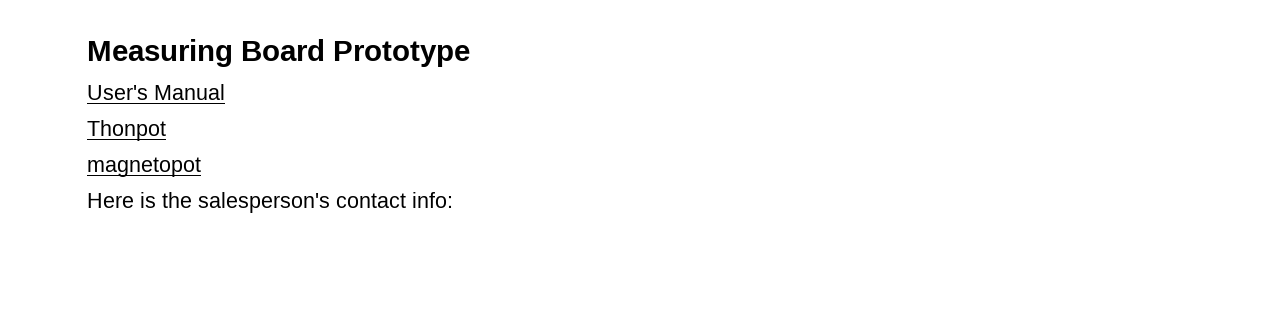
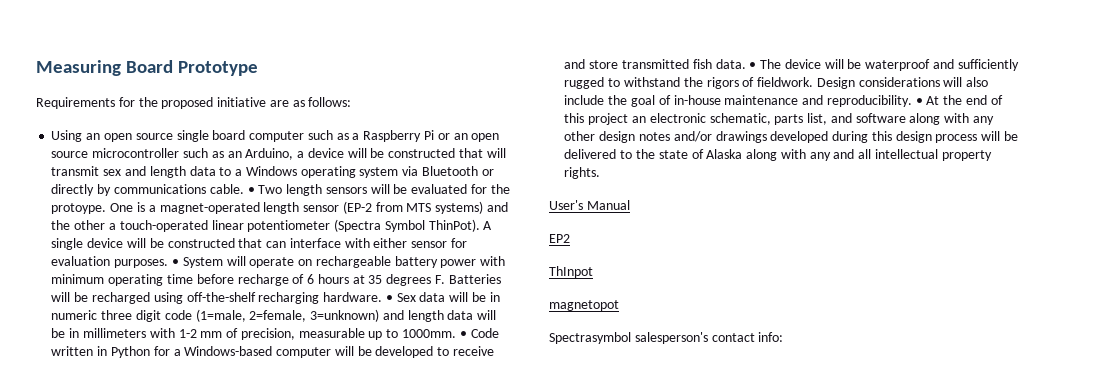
+ Requirements for the proposed initiative are as follows:
+ Using an open source single board computer such as a Raspberry Pi or an open source microcontroller such as an Arduino, a device will be constructed that will transmit sex and length data to a Windows operating system via Bluetooth or directly by communications cable. • Two length sensors will be evaluated for the protoype. One is a magnet-operated length sensor (EP-2 from MTS systems) and the other a touch-operated linear potentiometer (Spectra Symbol ThinPot). A single device will be constructed that can interface with either sensor for evaluation purposes. • System will operate on rechargeable battery power with minimum operating time before recharge of 6 hours at 35 degrees F. Batteries will be recharged using off-the-shelf recharging hardware. • Sex data will be in numeric three digit code (1=male, 2=female, 3=unknown) and length data will be in millimeters with 1-2 mm of precision, measurable up to 1000mm. • Code written in Python for a Windows-based computer will be developed to receive and store transmitted fish data. • The device will be waterproof and sufficiently rugged to withstand the rigors of fieldwork. Design considerations will also include the goal of in-house maintenance and reproducibility. • At the end of this project an electronic schematic, parts list, and software along with any other design notes and/or drawings developed during this design process will be delivered to the state of Alaska along with any and all intellectual property rights.
- Thonpot
+ EP2
+ ThInpot
- Here is the salesperson's contact info:
+ Spectrasymbol salesperson's contact info:

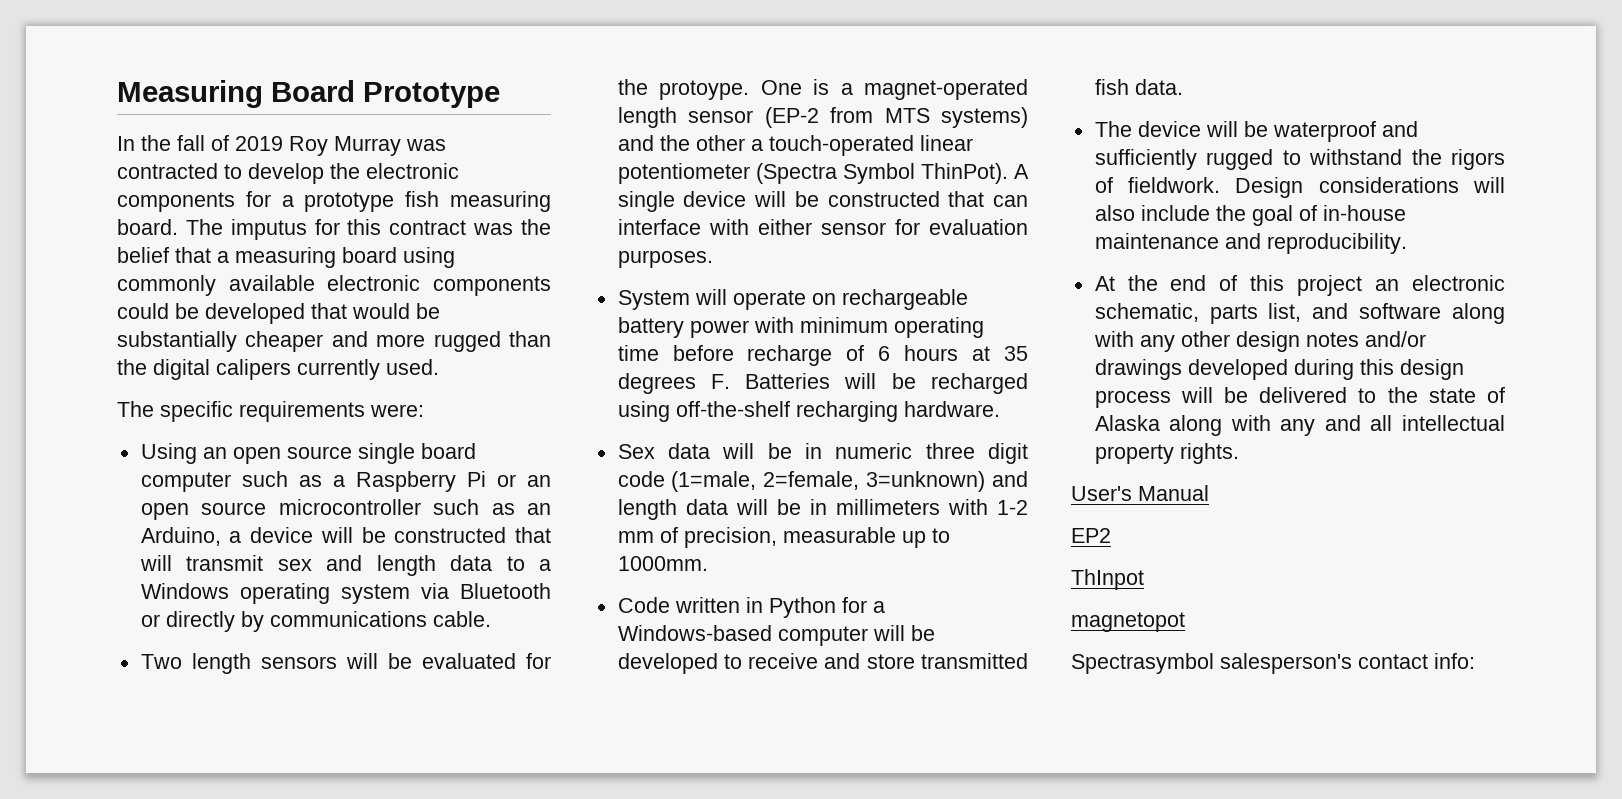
- Requirements for the proposed initiative are as follows:
+ In the fall of 2019 Roy Murray was contracted to develop the electronic components for a prototype fish measuring board. The imputus for this contract was the belief that a measuring board using commonly available electronic components could be developed that would be substantially cheaper and more rugged than the digital calipers currently used.
+ The specific requirements were:
- Using an open source single board computer such as a Raspberry Pi or an open source microcontroller such as an Arduino, a device will be constructed that will transmit sex and length data to a Windows operating system via Bluetooth or directly by communications cable. • Two length sensors will be evaluated for the protoype.
+ Using an open source single board computer such as a Raspberry Pi or an open source microcontroller such as an Arduino, a device will be constructed that will transmit sex and length data to a Windows operating system via Bluetooth or directly by communications cable.
+ Two length sensors will be evaluated for the protoype.
- A single device will be constructed that can interface with either sensor for evaluation purposes. • System will operate on rechargeable battery power with minimum operating time before recharge of 6 hours at 35 degrees F. Batteries will be recharged using off-the-shelf recharging hardware. • Sex data will be in numeric three digit code (1=male, 2=female, 3=unknown) and length data will be in millimeters with 1-2 mm of precision, measurable up to 1000mm. • Code written in Python for a Windows-based computer will be developed to receive and store transmitted fish data. • The device will be waterproof and sufficiently rugged to withstand the rigors of fieldwork.
+ A single device will be constructed that can interface with either sensor for evaluation purposes.
+ System will operate on rechargeable battery power with minimum operating time before recharge of 6 hours at 35 degrees F. Batteries will be recharged using off-the-shelf recharging hardware.
+ Sex data will be in numeric three digit code (1=male, 2=female, 3=unknown) and length data will be in millimeters with 1-2 mm of precision, measurable up to 1000mm.
+ Code written in Python for a Windows-based computer will be developed to receive and store transmitted fish data.
+ The device will be waterproof and sufficiently rugged to withstand the rigors of fieldwork.
- Design considerations will also include the goal of in-house maintenance and reproducibility. • At the end of this project an electronic schematic, parts list, and software along with any other design notes and/or drawings developed during this design process will be delivered to the state of Alaska along with any and all intellectual property rights.
+ Design considerations will also include the goal of in-house maintenance and reproducibility.
+ At the end of this project an electronic schematic, parts list, and software along with any other design notes and/or drawings developed during this design process will be delivered to the state of Alaska along with any and all intellectual property rights.

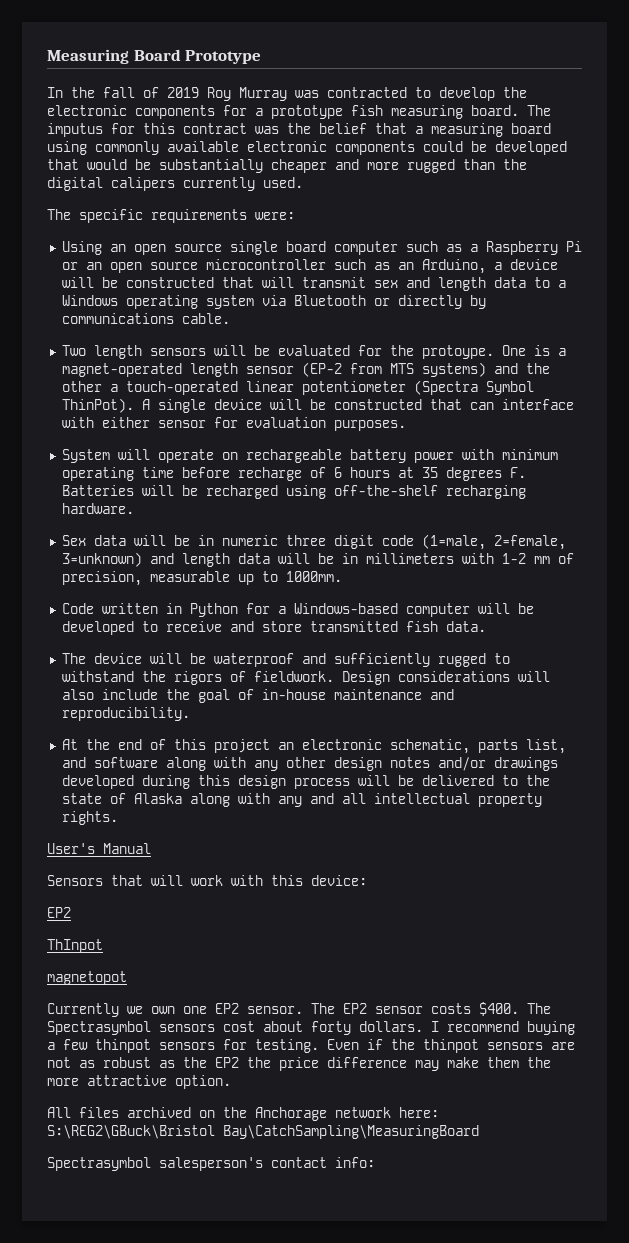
+ Sensors that will work with this device:
  EP2
  ThInpot
  magnetopot
+ Currently we own one EP2 sensor. The EP2 sensor costs $400. The Spectrasymbol sensors cost about forty dollars. I recommend buying a few thinpot sensors for testing. Even if the thinpot sensors are not as robust as the EP2 the price difference may make them the more attractive option.
+ All files archived on the Anchorage network here: S:\REG2\GBuck\Bristol Bay\CatchSampling\MeasuringBoard

